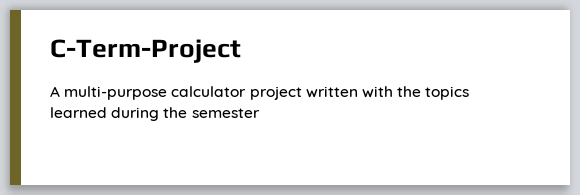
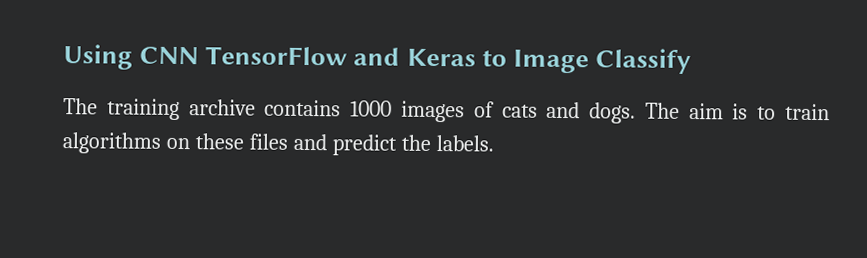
- C-Term-Project
- A multi-purpose calculator project written with the topics learned during the semester
+ Using CNN TensorFlow and Keras to Image Classify
+ The training archive contains 1000 images of cats and dogs. The aim is to train algorithms on these files and predict the labels.

